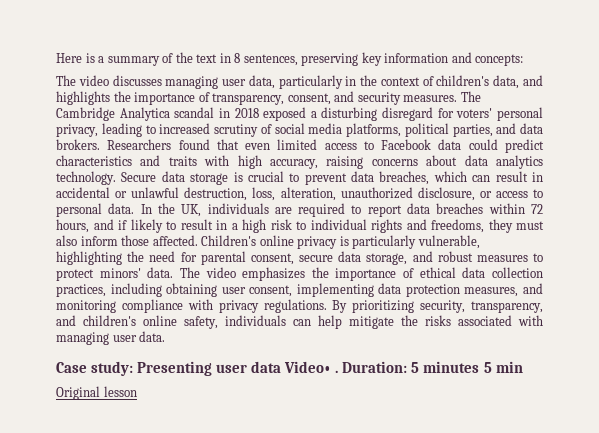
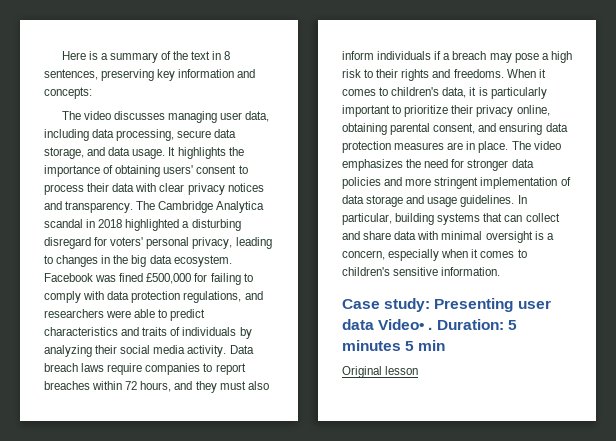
- The video discusses managing user data, particularly in the context of children's data, and highlights the importance of transparency, consent, and security measures.
+ The video discusses managing user data, including data processing, secure data storage, and data usage. It highlights the importance of obtaining users' consent to process their data with clear privacy notices and transparency.
- The Cambridge Analytica scandal in 2018 exposed a disturbing disregard for voters' personal privacy, leading to increased scrutiny of social media platforms, political parties, and data brokers. Researchers found that even limited access to Facebook data could predict characteristics and traits with high accuracy, raising concerns about data analytics technology. Secure data storage is crucial to prevent data breaches, which can result in accidental or unlawful destruction, loss, alteration, unauthorized disclosure, or access to personal data. In the UK, individuals are required to report data breaches within 72 hours, and if likely to result in a high risk to individual rights and freedoms, they must also inform those affected. Children's online privacy is particularly vulnerable, highlighting the need for parental consent, secure data storage, and robust measures to protect minors' data. The video emphasizes the importance of ethical data collection practices, including obtaining user consent, implementing data protection measures, and monitoring compliance with privacy regulations. By prioritizing security, transparency, and children's online safety, individuals can help mitigate the risks associated with managing user data.
+ The Cambridge Analytica scandal in 2018 highlighted a disturbing disregard for voters' personal privacy, leading to changes in the big data ecosystem. Facebook was fined £500,000 for failing to comply with data protection regulations, and researchers were able to predict characteristics and traits of individuals by analyzing their social media activity. Data breach laws require companies to report breaches within 72 hours, and they must also inform individuals if a breach may pose a high risk to their rights and freedoms. When it comes to children's data, it is particularly important to prioritize their privacy online, obtaining parental consent, and ensuring data protection measures are in place. The video emphasizes the need for stronger data policies and more stringent implementation of data storage and usage guidelines. In particular, building systems that can collect and share data with minimal oversight is a concern, especially when it comes to children's sensitive information.

